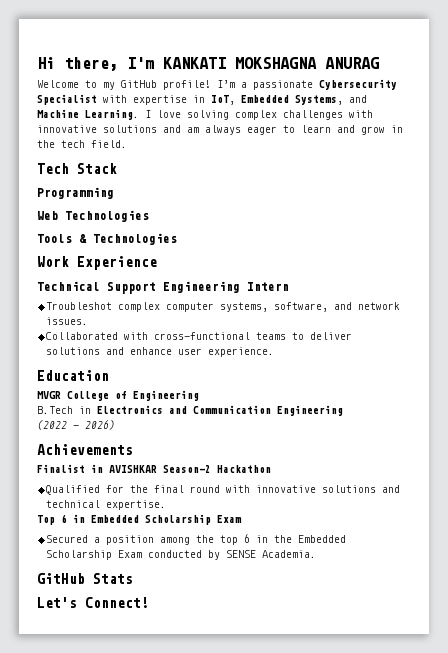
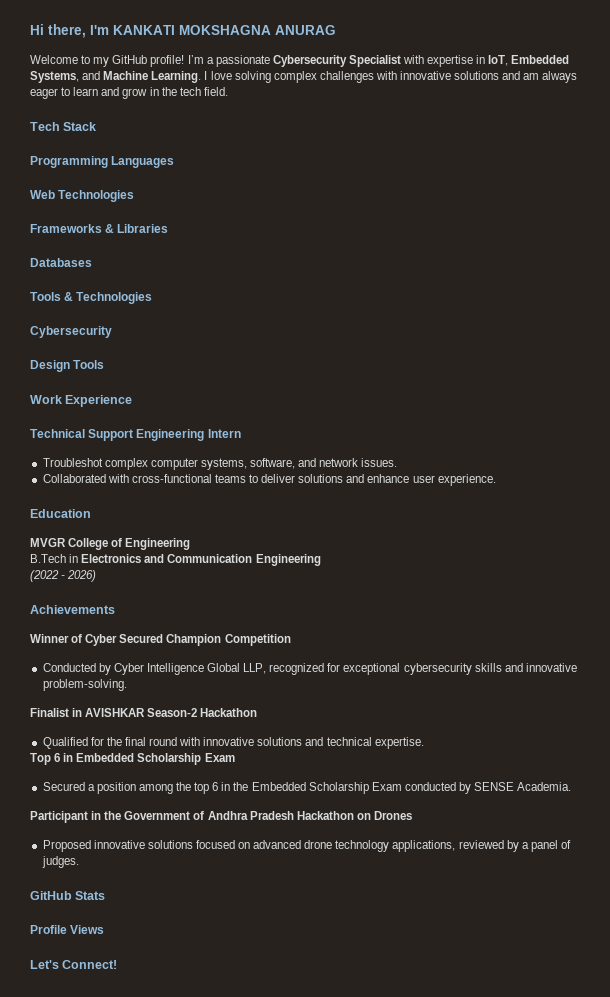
- Programming
+ Programming Languages
+ Frameworks & Libraries
+ Databases
  Tools & Technologies
+ Cybersecurity
+ Design Tools
+ Winner of Cyber Secured Champion Competition
+ Conducted by Cyber Intelligence Global LLP, recognized for exceptional cybersecurity skills and innovative problem-solving.
+ Participant in the Government of Andhra Pradesh Hackathon on Drones
+ Proposed innovative solutions focused on advanced drone technology applications, reviewed by a panel of judges.
+ Profile Views

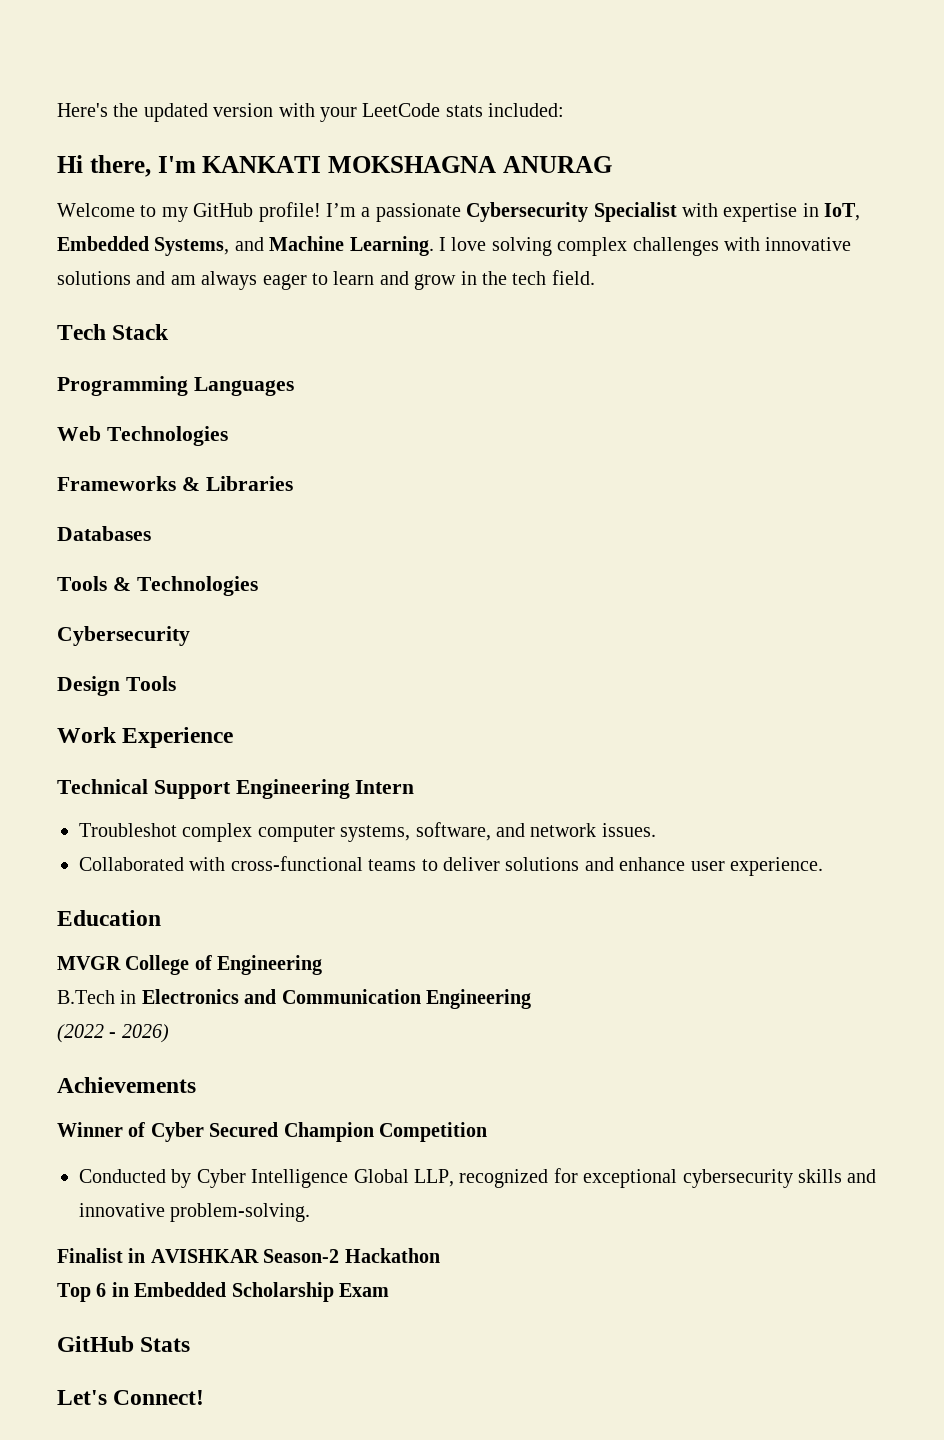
+ Here's the updated version with your LeetCode stats included:
- Qualified for the final round with innovative solutions and technical expertise.
- Secured a position among the top 6 in the Embedded Scholarship Exam conducted by SENSE Academia.
- Participant in the Government of Andhra Pradesh Hackathon on Drones
- Proposed innovative solutions focused on advanced drone technology applications, reviewed by a panel of judges.
- Profile Views

